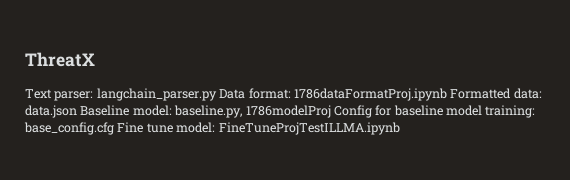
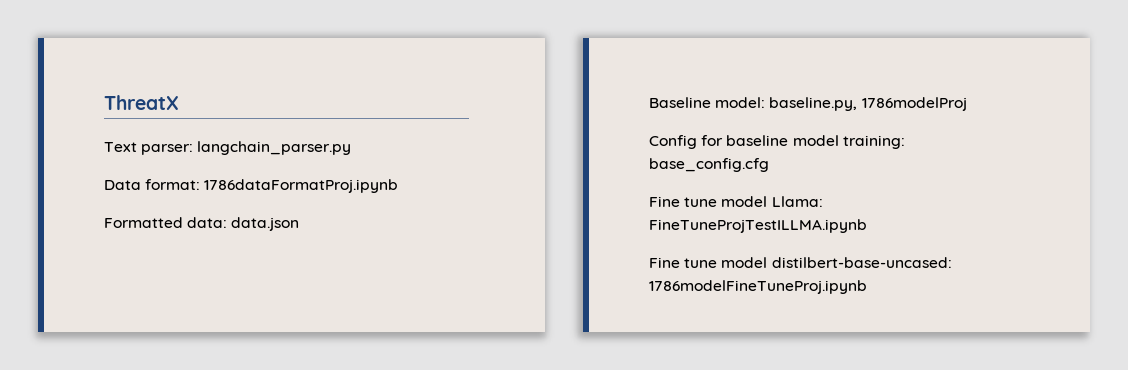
- Text parser: langchain_parser.py Data format: 1786dataFormatProj.ipynb Formatted data: data.json Baseline model: baseline.py, 1786modelProj Config for baseline model training: base_config.cfg Fine tune model: FineTuneProjTestILLMA.ipynb
+ Text parser: langchain_parser.py
+ Data format: 1786dataFormatProj.ipynb
+ Formatted data: data.json
+ Baseline model: baseline.py, 1786modelProj
+ Config for baseline model training: base_config.cfg
+ Fine tune model Llama: FineTuneProjTestILLMA.ipynb
+ Fine tune model distilbert-base-uncased: 1786modelFineTuneProj.ipynb

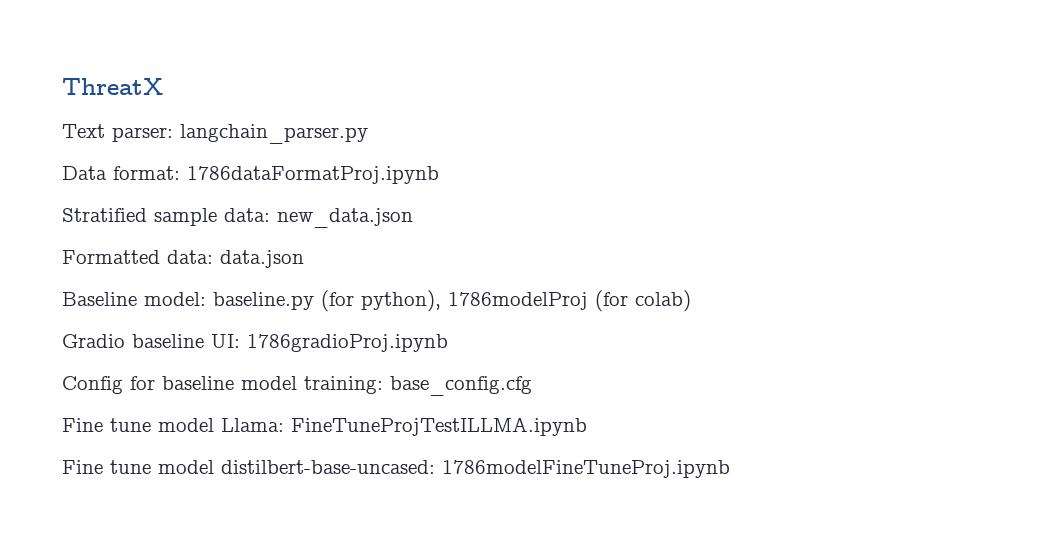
+ Stratified sample data: new_data.json
- Baseline model: baseline.py, 1786modelProj
+ Baseline model: baseline.py (for python), 1786modelProj (for colab)
+ Gradio baseline UI: 1786gradioProj.ipynb

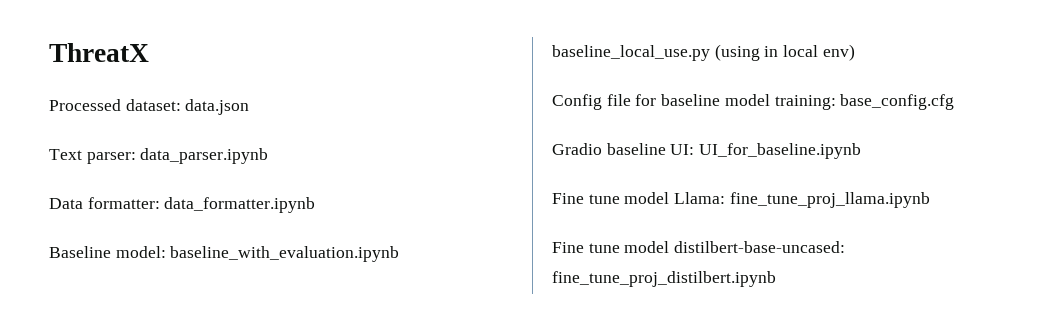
+ Processed dataset: data.json
- Text parser: langchain_parser.py
+ Text parser: data_parser.ipynb
- Data format: 1786dataFormatProj.ipynb
- Stratified sample data: new_data.json
- Formatted data: data.json
- Baseline model: baseline.py (for python), 1786modelProj (for colab)
- Gradio baseline UI: 1786gradioProj.ipynb
+ Data formatter: data_formatter.ipynb
+ Baseline model: baseline_with_evaluation.ipynb baseline_local_use.py (using in local env)
- Config for baseline model training: base_config.cfg
+ Config file for baseline model training: base_config.cfg
+ Gradio baseline UI: UI_for_baseline.ipynb
- Fine tune model Llama: FineTuneProjTestILLMA.ipynb
+ Fine tune model Llama: fine_tune_proj_llama.ipynb
- Fine tune model distilbert-base-uncased: 1786modelFineTuneProj.ipynb
+ Fine tune model distilbert-base-uncased: fine_tune_proj_distilbert.ipynb

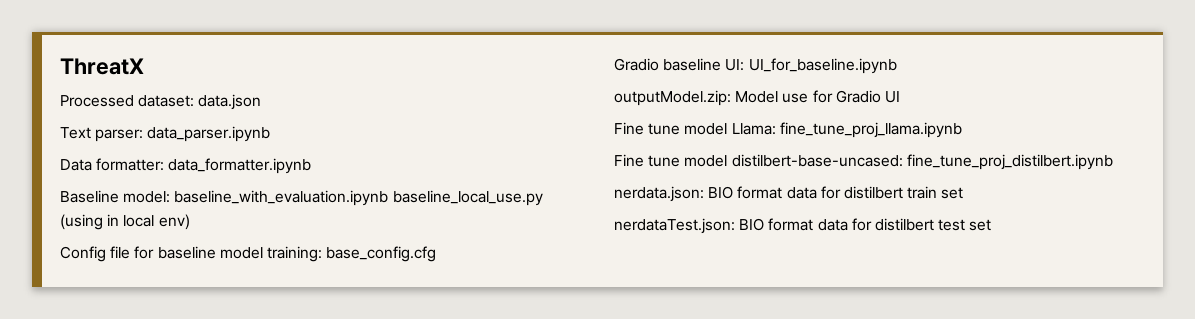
+ outputModel.zip: Model use for Gradio UI
+ nerdata.json: BIO format data for distilbert train set
+ nerdataTest.json: BIO format data for distilbert test set

